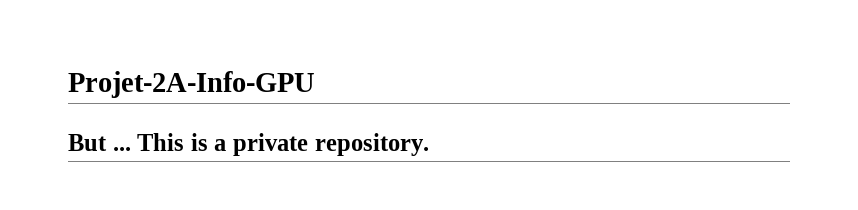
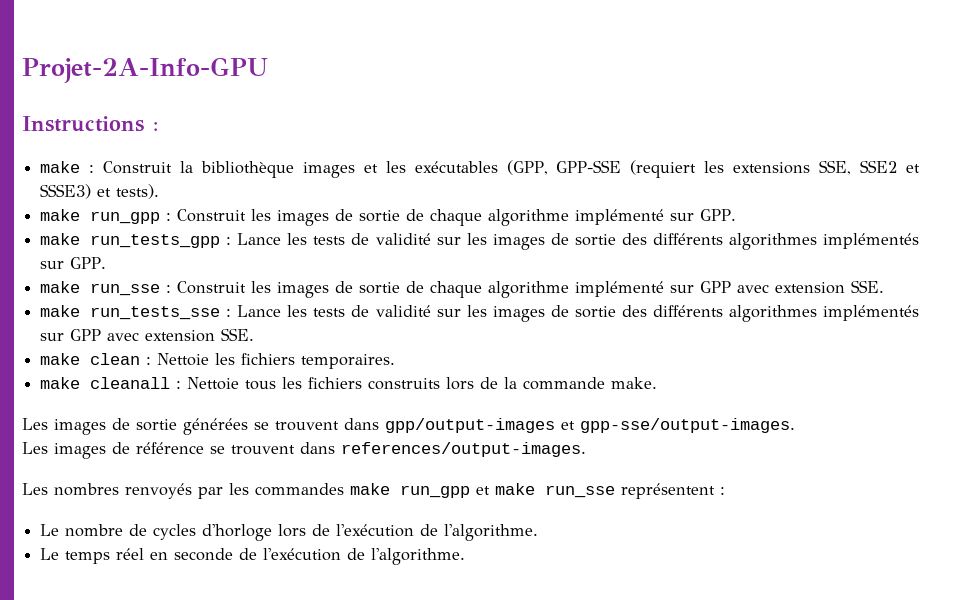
- But ... This is a private repository.
+ Instructions :
+ make : Construit la bibliothèque images et les exécutables (GPP, GPP-SSE (requiert les extensions SSE, SSE2 et SSSE3) et tests).
+ make run_gpp : Construit les images de sortie de chaque algorithme implémenté sur GPP.
+ make run_tests_gpp : Lance les tests de validité sur les images de sortie des différents algorithmes implémentés sur GPP.
+ make run_sse : Construit les images de sortie de chaque algorithme implémenté sur GPP avec extension SSE.
+ make run_tests_sse : Lance les tests de validité sur les images de sortie des différents algorithmes implémentés sur GPP avec extension SSE.
+ make clean : Nettoie les fichiers temporaires.
+ make cleanall : Nettoie tous les fichiers construits lors de la commande make.
+ Les images de sortie générées se trouvent dans gpp/output-images et gpp-sse/output-images.
+ Les images de référence se trouvent dans references/output-images.
+ Les nombres renvoyés par les commandes make run_gpp et make run_sse représentent :
+ Le nombre de cycles d'horloge lors de l'exécution de l'algorithme.
+ Le temps réel en seconde de l'exécution de l'algorithme.

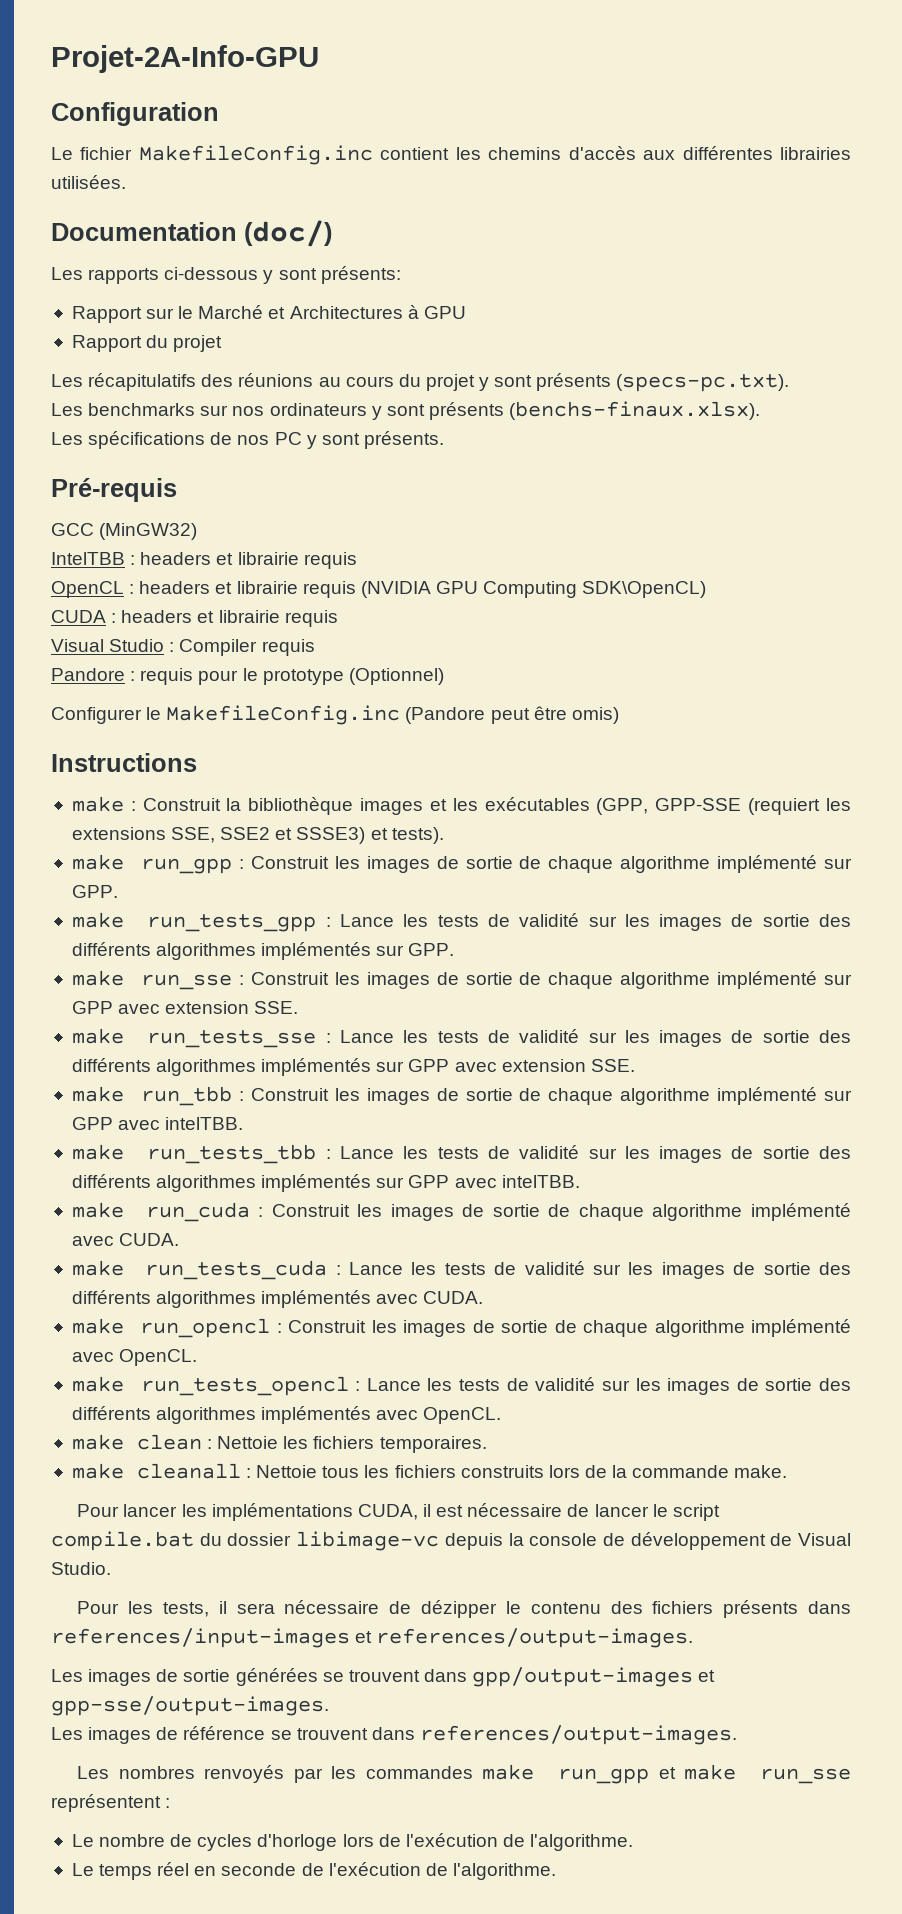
+ Configuration
+ Le fichier MakefileConfig.inc contient les chemins d'accès aux différentes librairies utilisées.
+ Documentation (doc/)
+ Les rapports ci-dessous y sont présents:
+ Rapport sur le Marché et Architectures à GPU
+ Rapport du projet
+ Les récapitulatifs des réunions au cours du projet y sont présents (specs-pc.txt).
+ Les benchmarks sur nos ordinateurs y sont présents (benchs-finaux.xlsx).
+ Les spécifications de nos PC y sont présents.
+ Pré-requis
+ GCC (MinGW32)
+ IntelTBB : headers et librairie requis
+ OpenCL : headers et librairie requis (NVIDIA GPU Computing SDK\OpenCL)
+ CUDA : headers et librairie requis
+ Visual Studio : Compiler requis
+ Pandore : requis pour le prototype (Optionnel)
+ Configurer le MakefileConfig.inc (Pandore peut être omis)
- Instructions :
+ Instructions
+ make run_tbb : Construit les images de sortie de chaque algorithme implémenté sur GPP avec intelTBB.
+ make run_tests_tbb : Lance les tests de validité sur les images de sortie des différents algorithmes implémentés sur GPP avec intelTBB.
+ make run_cuda : Construit les images de sortie de chaque algorithme implémenté avec CUDA.
+ make run_tests_cuda : Lance les tests de validité sur les images de sortie des différents algorithmes implémentés avec CUDA.
+ make run_opencl : Construit les images de sortie de chaque algorithme implémenté avec OpenCL.
+ make run_tests_opencl : Lance les tests de validité sur les images de sortie des différents algorithmes implémentés avec OpenCL.
+ Pour lancer les implémentations CUDA, il est nécessaire de lancer le script compile.bat du dossier libimage-vc depuis la console de développement de Visual Studio.
+ Pour les tests, il sera nécessaire de dézipper le contenu des fichiers présents dans references/input-images et references/output-images.

